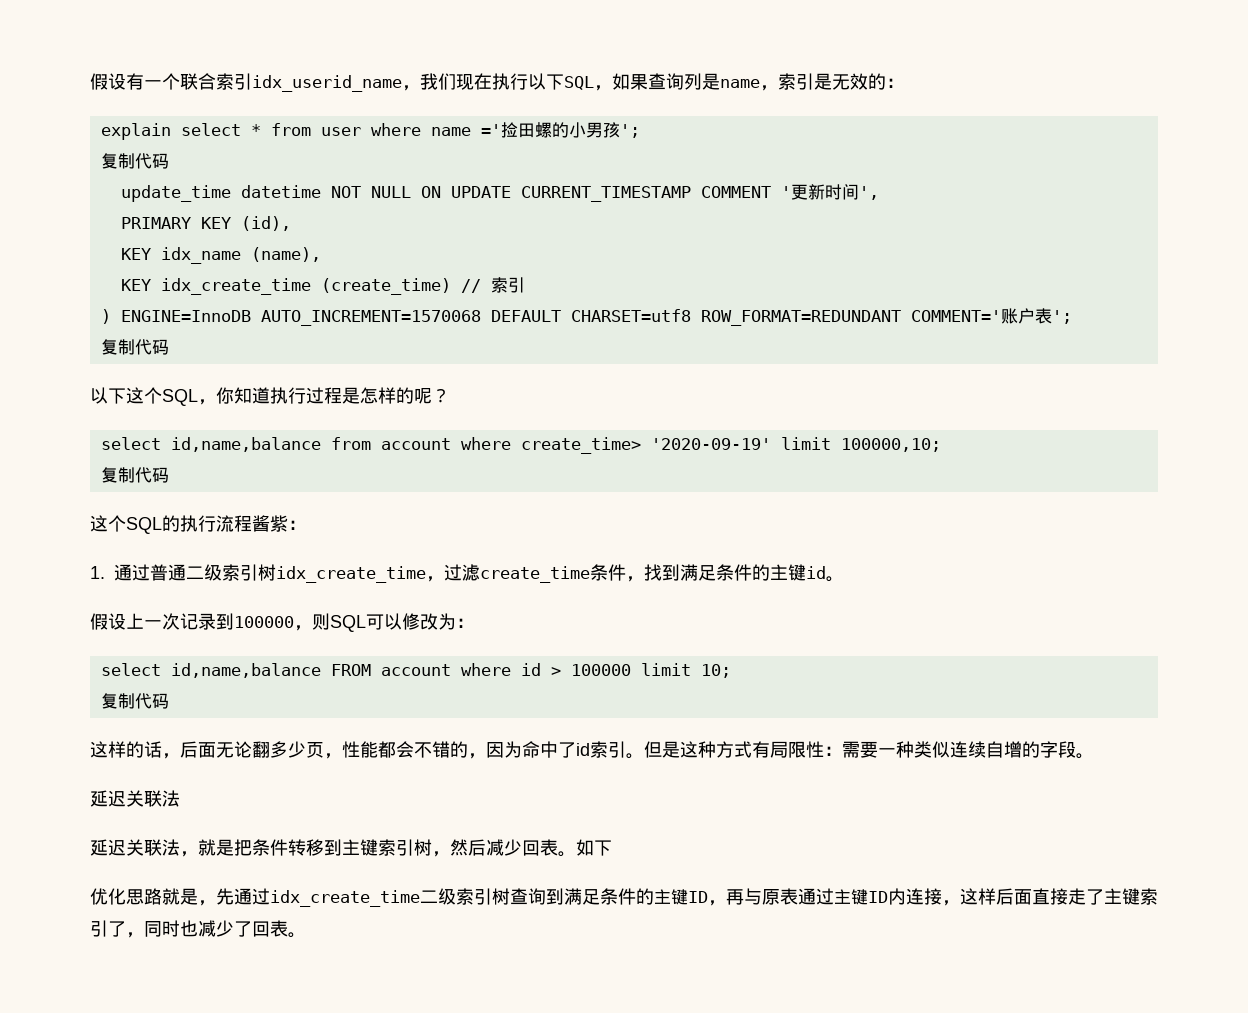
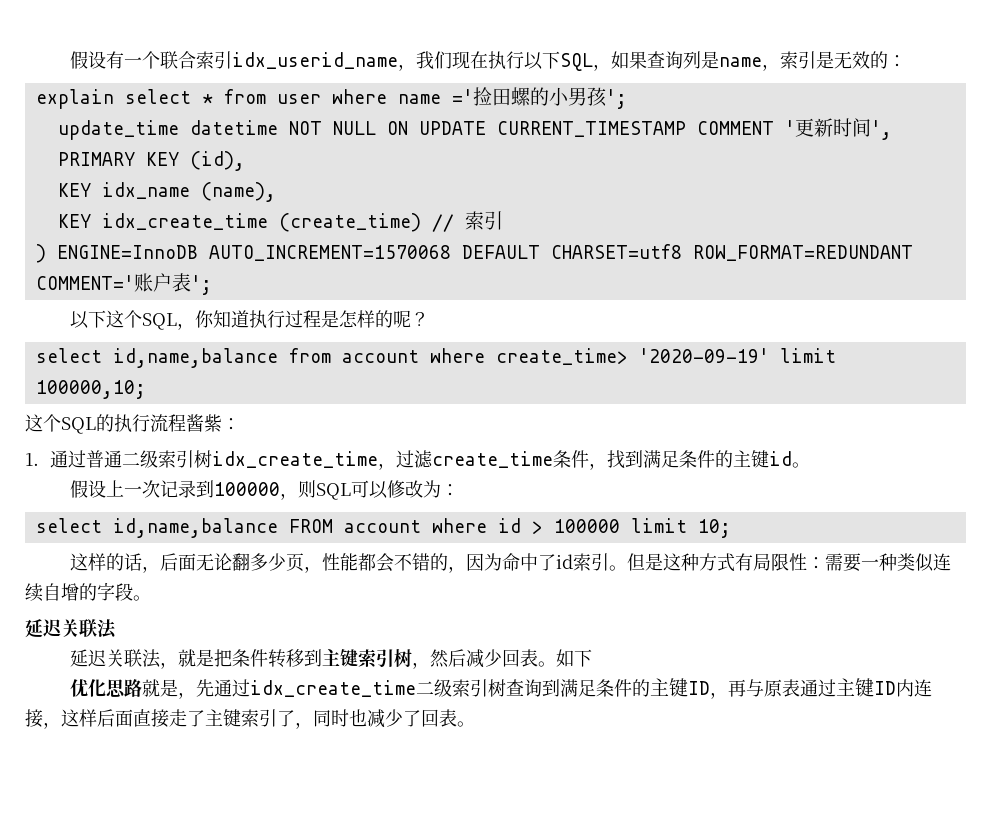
  explain select * from user where name ='捡田螺的小男孩';
- 复制代码
  ) ENGINE=InnoDB AUTO_INCREMENT=1570068 DEFAULT CHARSET=utf8 ROW_FORMAT=REDUNDANT COMMENT='账户表';
- 复制代码
  select id,name,balance from account where create_time> '2020-09-19' limit 100000,10;
- 复制代码
  select id,name,balance FROM account where id > 100000 limit 10;
- 复制代码

